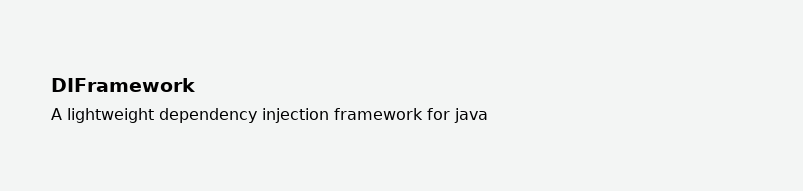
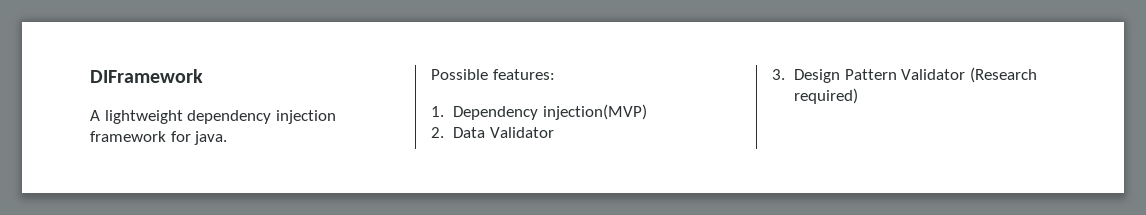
- A lightweight dependency injection framework for java
+ A lightweight dependency injection framework for java.
+ Possible features:
+ 1. Dependency injection(MVP)
+ 2. Data Validator
+ 3. Design Pattern Validator (Research required)

